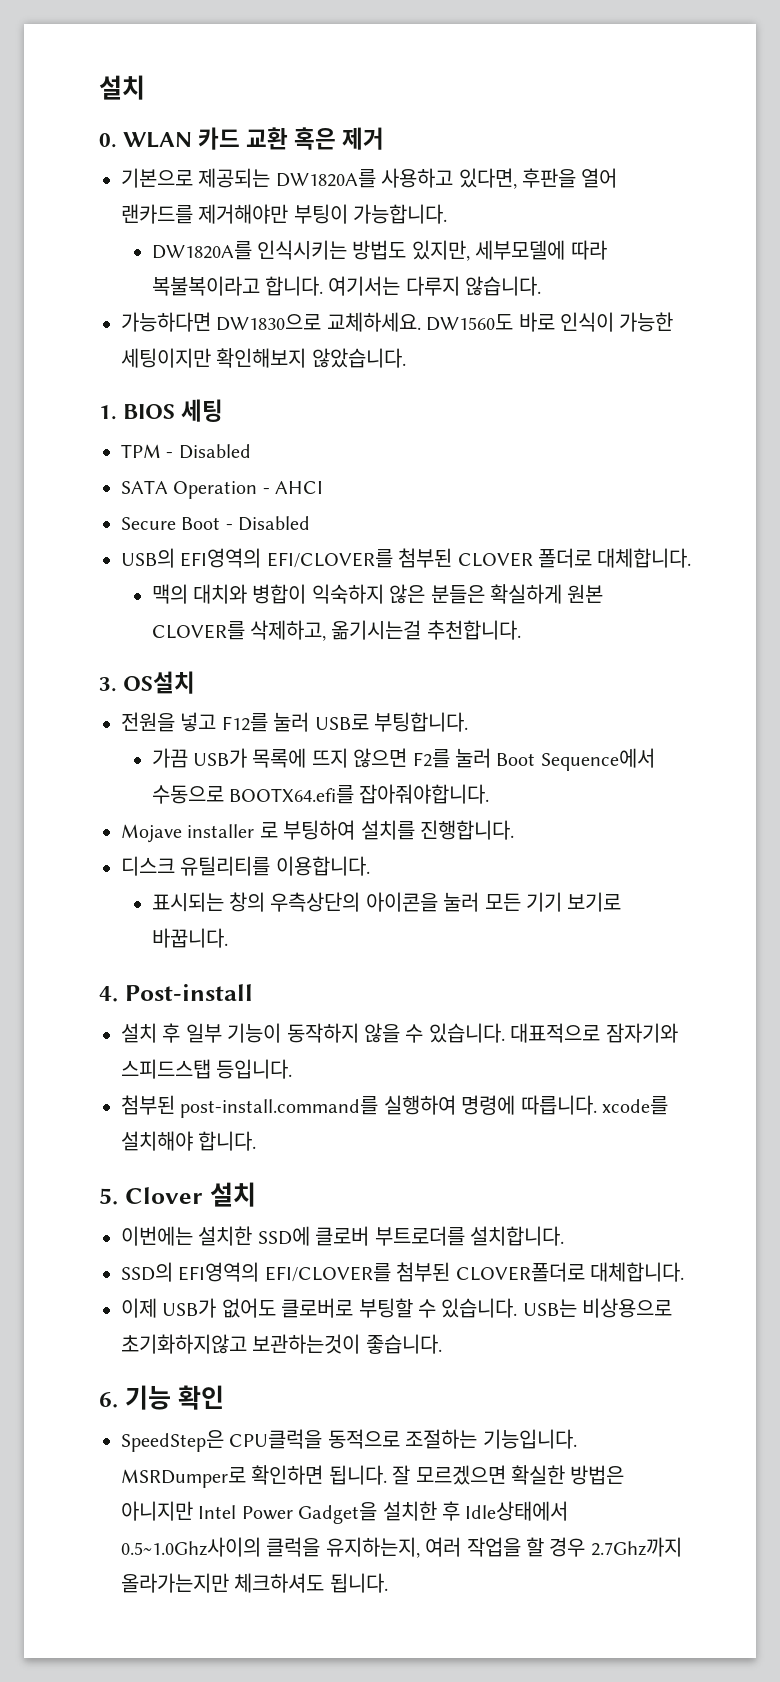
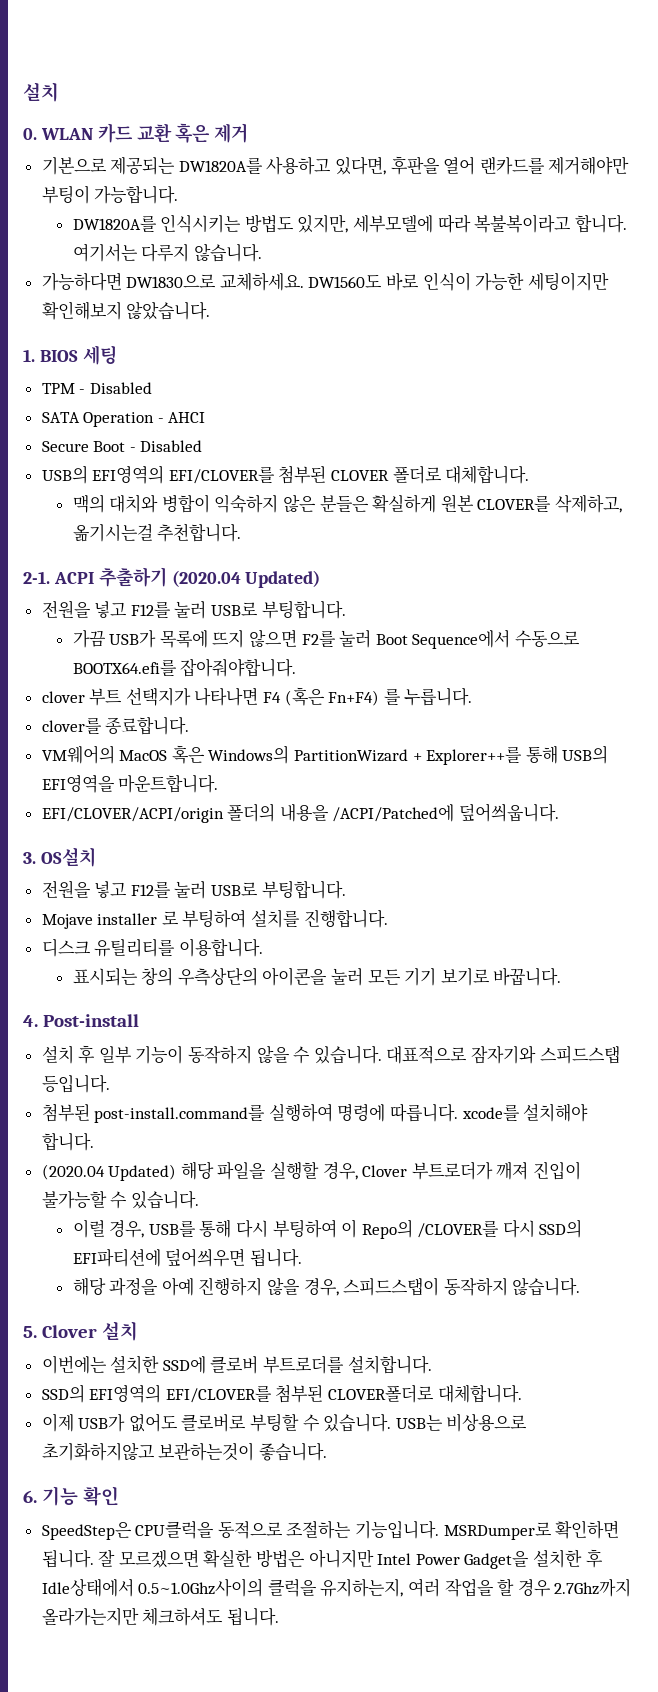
- 3. OS설치
+ 2-1. ACPI 추출하기 (2020.04 Updated)
+ clover 부트 선택지가 나타나면 F4 (혹은 Fn+F4) 를 누릅니다.
+ clover를 종료합니다.
+ VM웨어의 MacOS 혹은 Windows의 PartitionWizard + Explorer++를 통해 USB의 EFI영역을 마운트합니다.
+ EFI/CLOVER/ACPI/origin 폴더의 내용을 /ACPI/Patched에 덮어씌웁니다.
+ 3. OS설치
+ 전원을 넣고 F12를 눌러 USB로 부팅합니다.
+ (2020.04 Updated) 해당 파일을 실행할 경우, Clover 부트로더가 깨져 진입이 불가능할 수 있습니다.
+ 이럴 경우, USB를 통해 다시 부팅하여 이 Repo의 /CLOVER를 다시 SSD의 EFI파티션에 덮어씌우면 됩니다.
+ 해당 과정을 아예 진행하지 않을 경우, 스피드스탭이 동작하지 않습니다.

